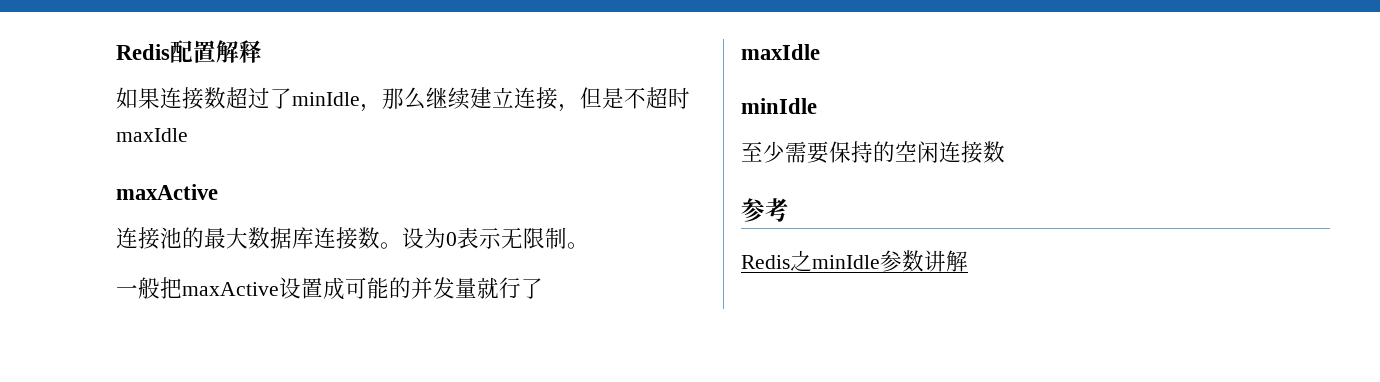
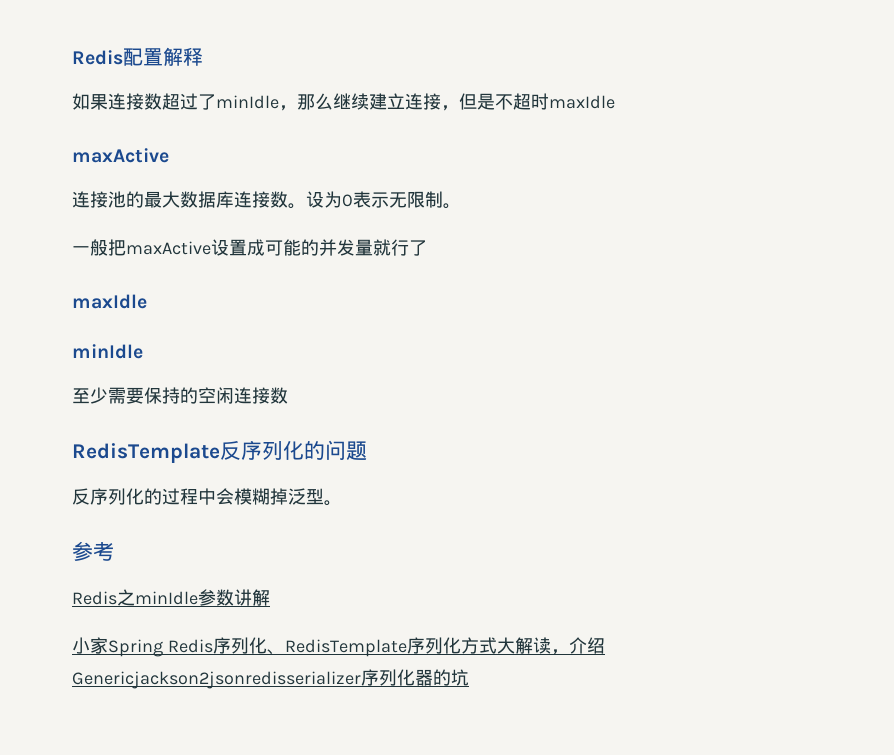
+ RedisTemplate反序列化的问题
+ 反序列化的过程中会模糊掉泛型。
+ 小家Spring Redis序列化、RedisTemplate序列化方式大解读，介绍Genericjackson2jsonredisserializer序列化器的坑

